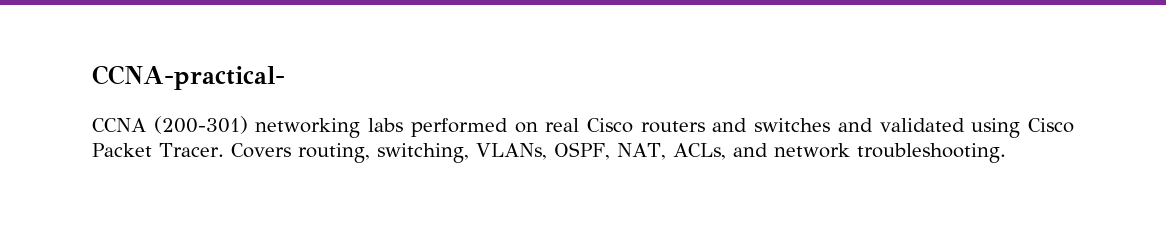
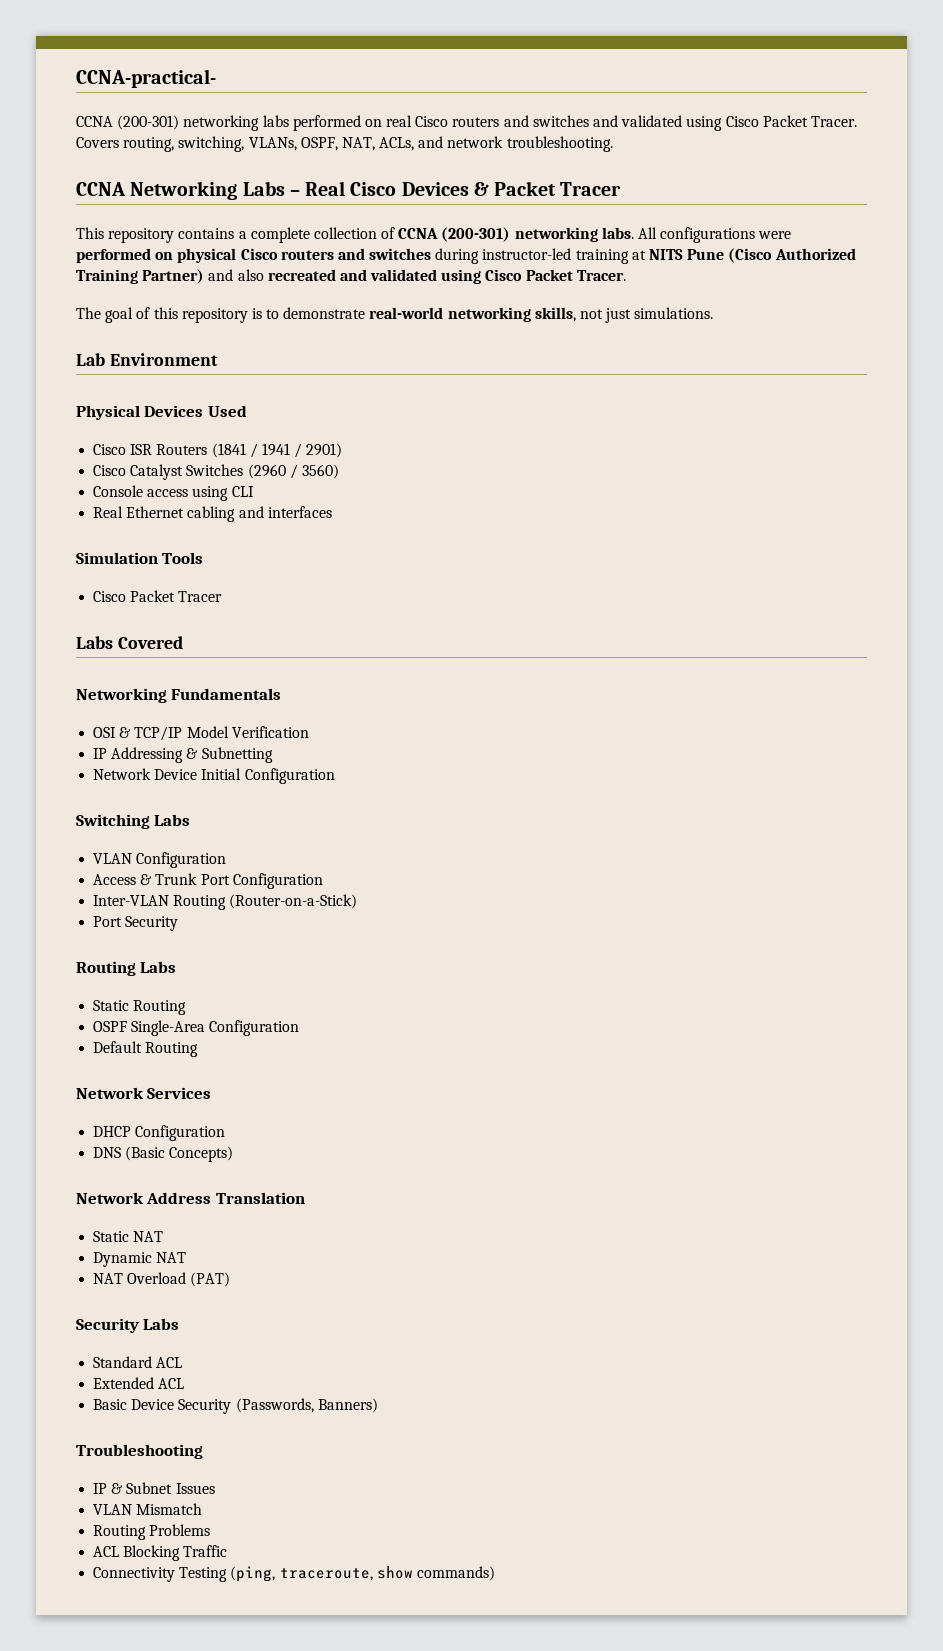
+ CCNA Networking Labs – Real Cisco Devices & Packet Tracer
+ This repository contains a complete collection of CCNA (200-301) networking labs. All configurations were performed on physical Cisco routers and switches during instructor-led training at NITS Pune (Cisco Authorized Training Partner) and also recreated and validated using Cisco Packet Tracer.
+ The goal of this repository is to demonstrate real-world networking skills, not just simulations.
+ Lab Environment
+ Physical Devices Used
+ Cisco ISR Routers (1841 / 1941 / 2901)
+ Cisco Catalyst Switches (2960 / 3560)
+ Console access using CLI
+ Real Ethernet cabling and interfaces
+ Simulation Tools
+ Cisco Packet Tracer
+ Labs Covered
+ Networking Fundamentals
+ OSI & TCP/IP Model Verification
+ IP Addressing & Subnetting
+ Network Device Initial Configuration
+ Switching Labs
+ VLAN Configuration
+ Access & Trunk Port Configuration
+ Inter-VLAN Routing (Router-on-a-Stick)
+ Port Security
+ Routing Labs
+ Static Routing
+ OSPF Single-Area Configuration
+ Default Routing
+ Network Services
+ DHCP Configuration
+ DNS (Basic Concepts)
+ Network Address Translation
+ Static NAT
+ Dynamic NAT
+ NAT Overload (PAT)
+ Security Labs
+ Standard ACL
+ Extended ACL
+ Basic Device Security (Passwords, Banners)
+ Troubleshooting
+ IP & Subnet Issues
+ VLAN Mismatch
+ Routing Problems
+ ACL Blocking Traffic
+ Connectivity Testing (ping, traceroute, show commands)

